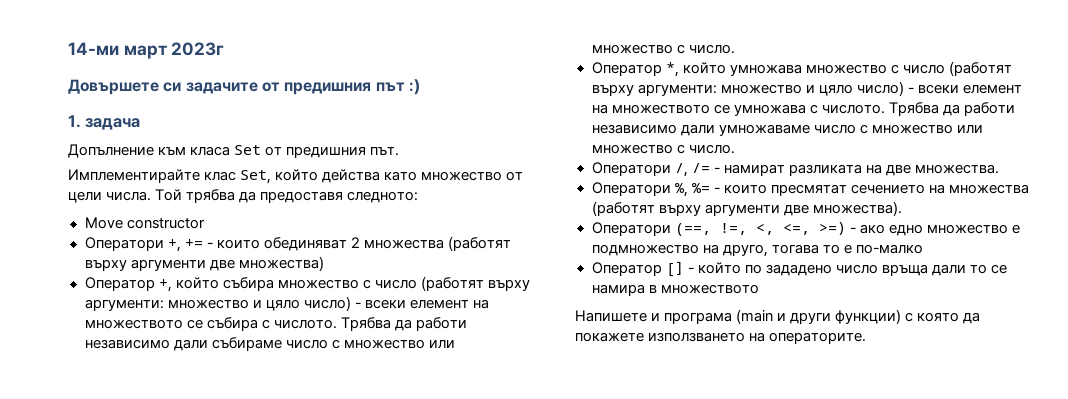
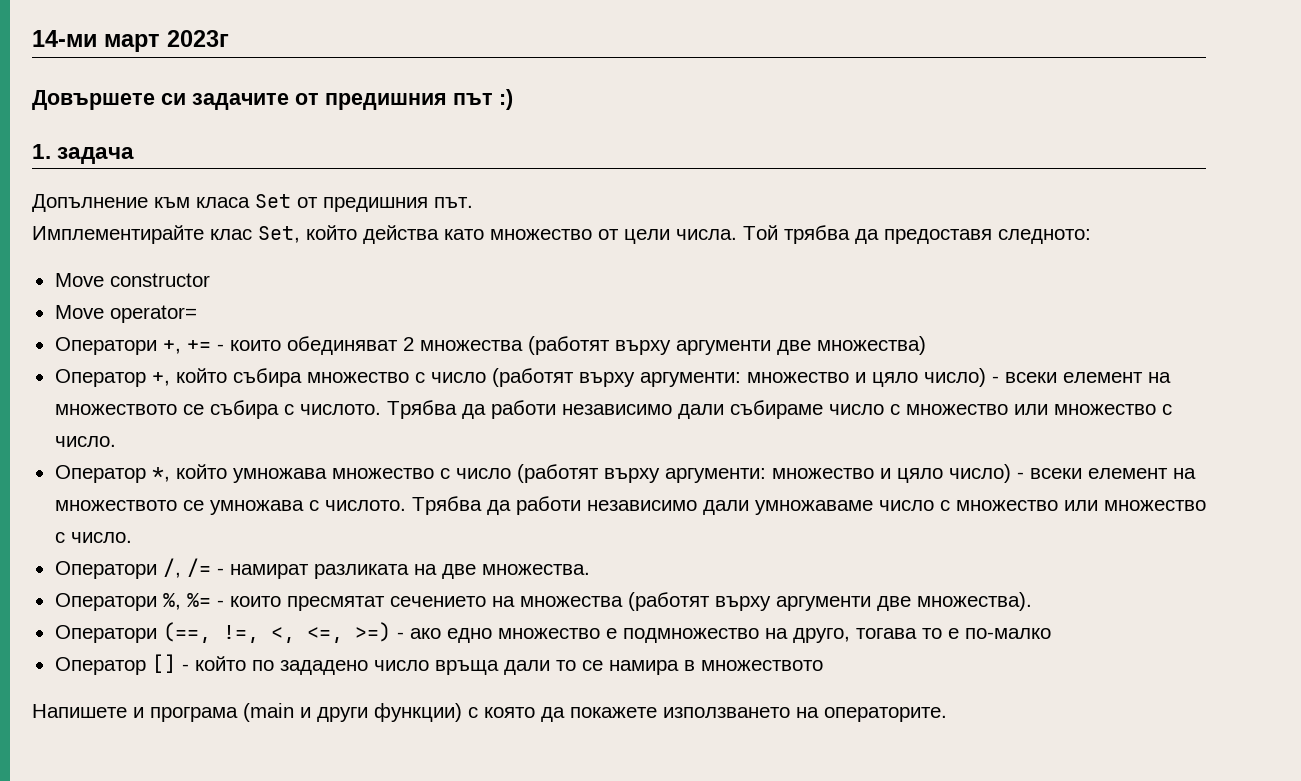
+ Move operator=

